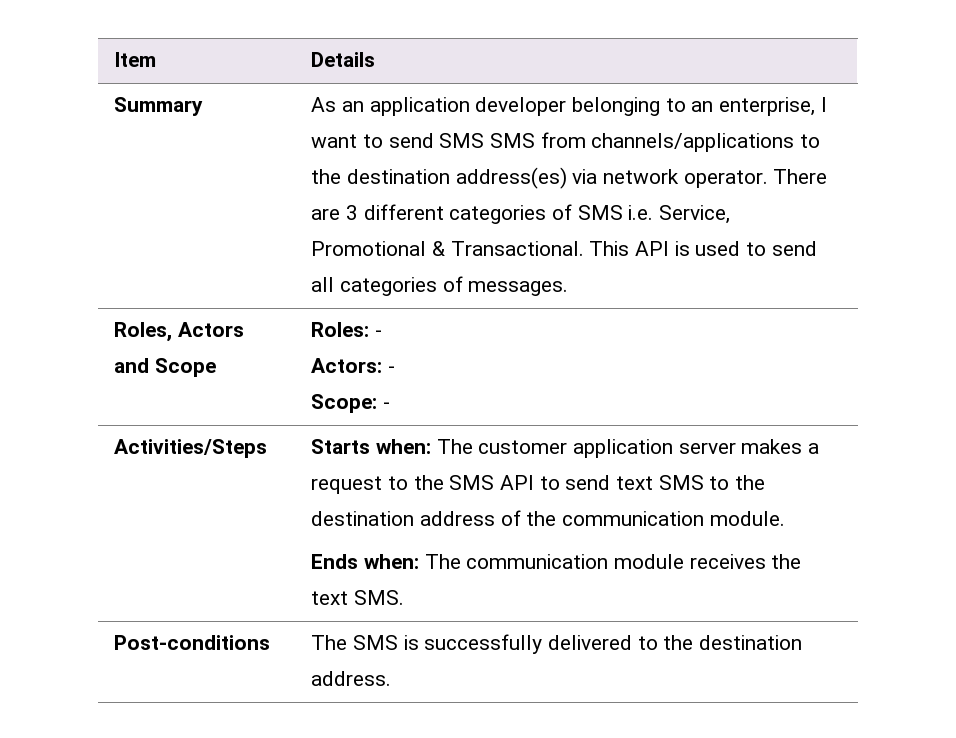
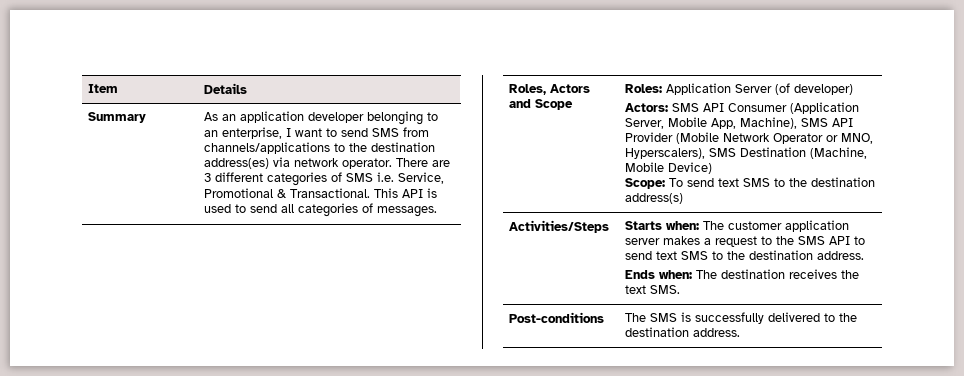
- As an application developer belonging to an enterprise, I want to send SMS SMS from channels/applications to the destination address(es) via network operator.
+ As an application developer belonging to an enterprise, I want to send SMS from channels/applications to the destination address(es) via network operator.
- Roles: -
- Actors: -
- Scope: -
+ Roles: Application Server (of developer)
+ Actors: SMS API Consumer (Application Server, Mobile App, Machine), SMS API Provider (Mobile Network Operator or MNO, Hyperscalers), SMS Destination (Machine, Mobile Device)
+ Scope: To send text SMS to the destination address(s)
- Activities/Steps | Starts when: The customer application server makes a request to the SMS API to send text SMS to the destination address of the communication module.
- Ends when: The communication module receives the text SMS.
+ Activities/Steps | Starts when: The customer application server makes a request to the SMS API to send text SMS to the destination address.
+ Ends when: The destination receives the text SMS.

